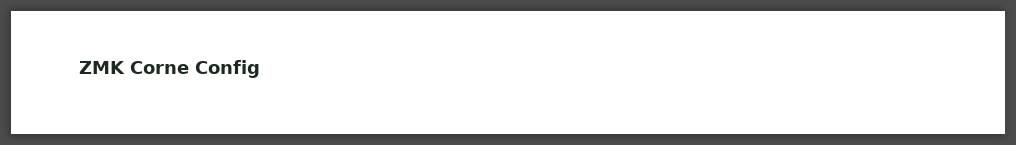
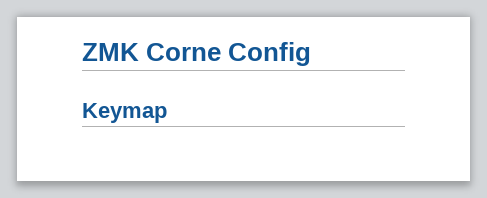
+ Keymap

